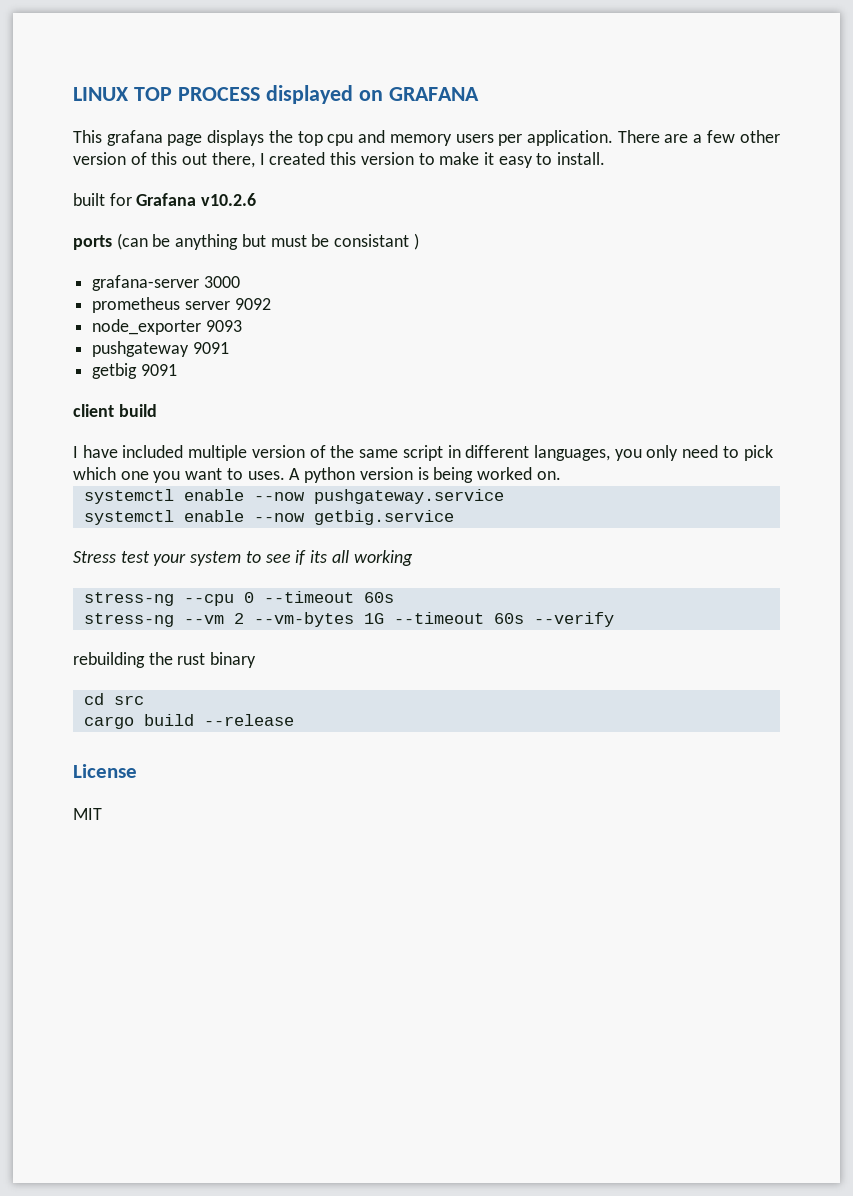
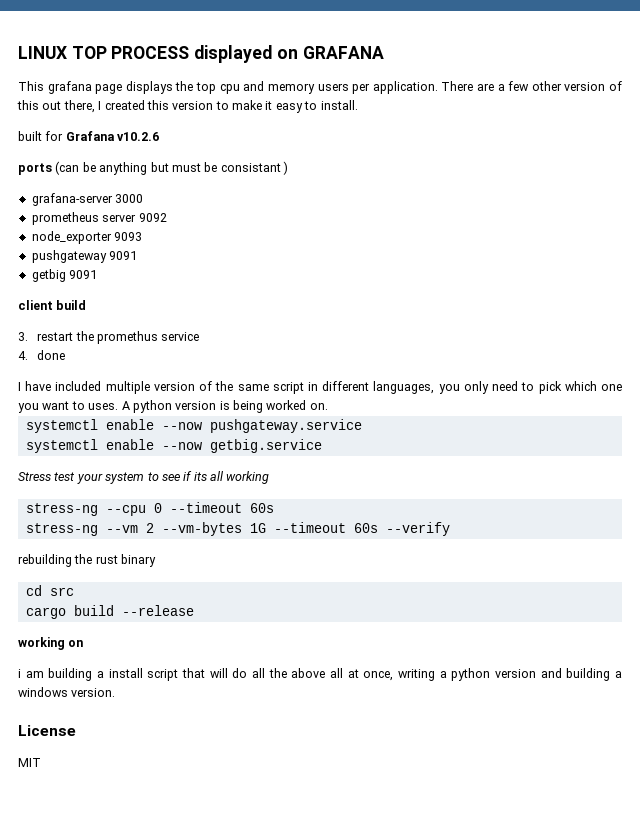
+ 3. restart the promethus service
+ 4. done
+ working on
+ i am building a install script that will do all the above all at once, writing a python version and building a windows version.

